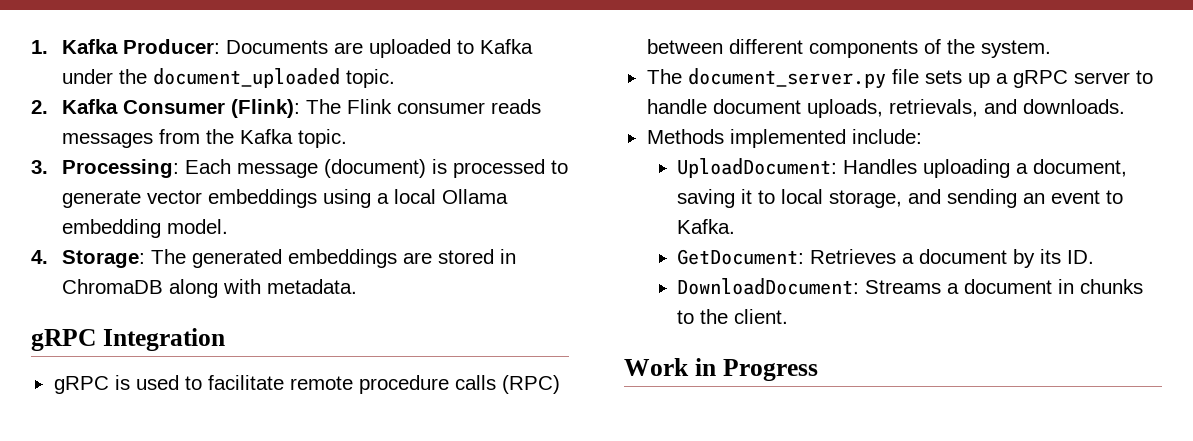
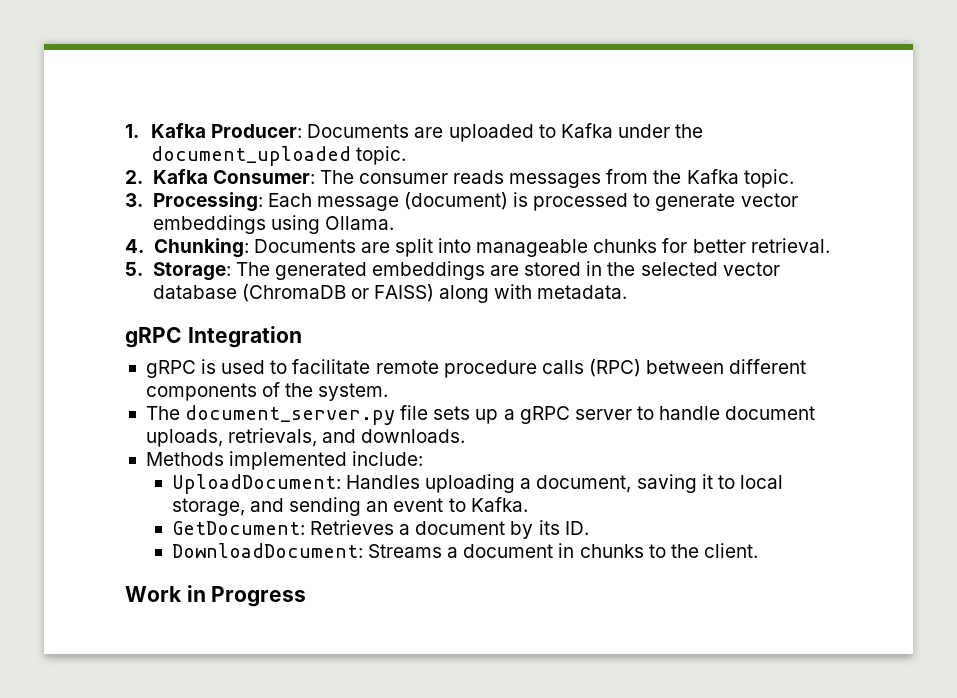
- 2. Kafka Consumer (Flink): The Flink consumer reads messages from the Kafka topic.
+ 2. Kafka Consumer: The consumer reads messages from the Kafka topic.
- 3. Processing: Each message (document) is processed to generate vector embeddings using a local Ollama embedding model.
- 4. Storage: The generated embeddings are stored in ChromaDB along with metadata.
+ 3. Processing: Each message (document) is processed to generate vector embeddings using Ollama.
+ 4. Chunking: Documents are split into manageable chunks for better retrieval.
+ 5. Storage: The generated embeddings are stored in the selected vector database (ChromaDB or FAISS) along with metadata.

